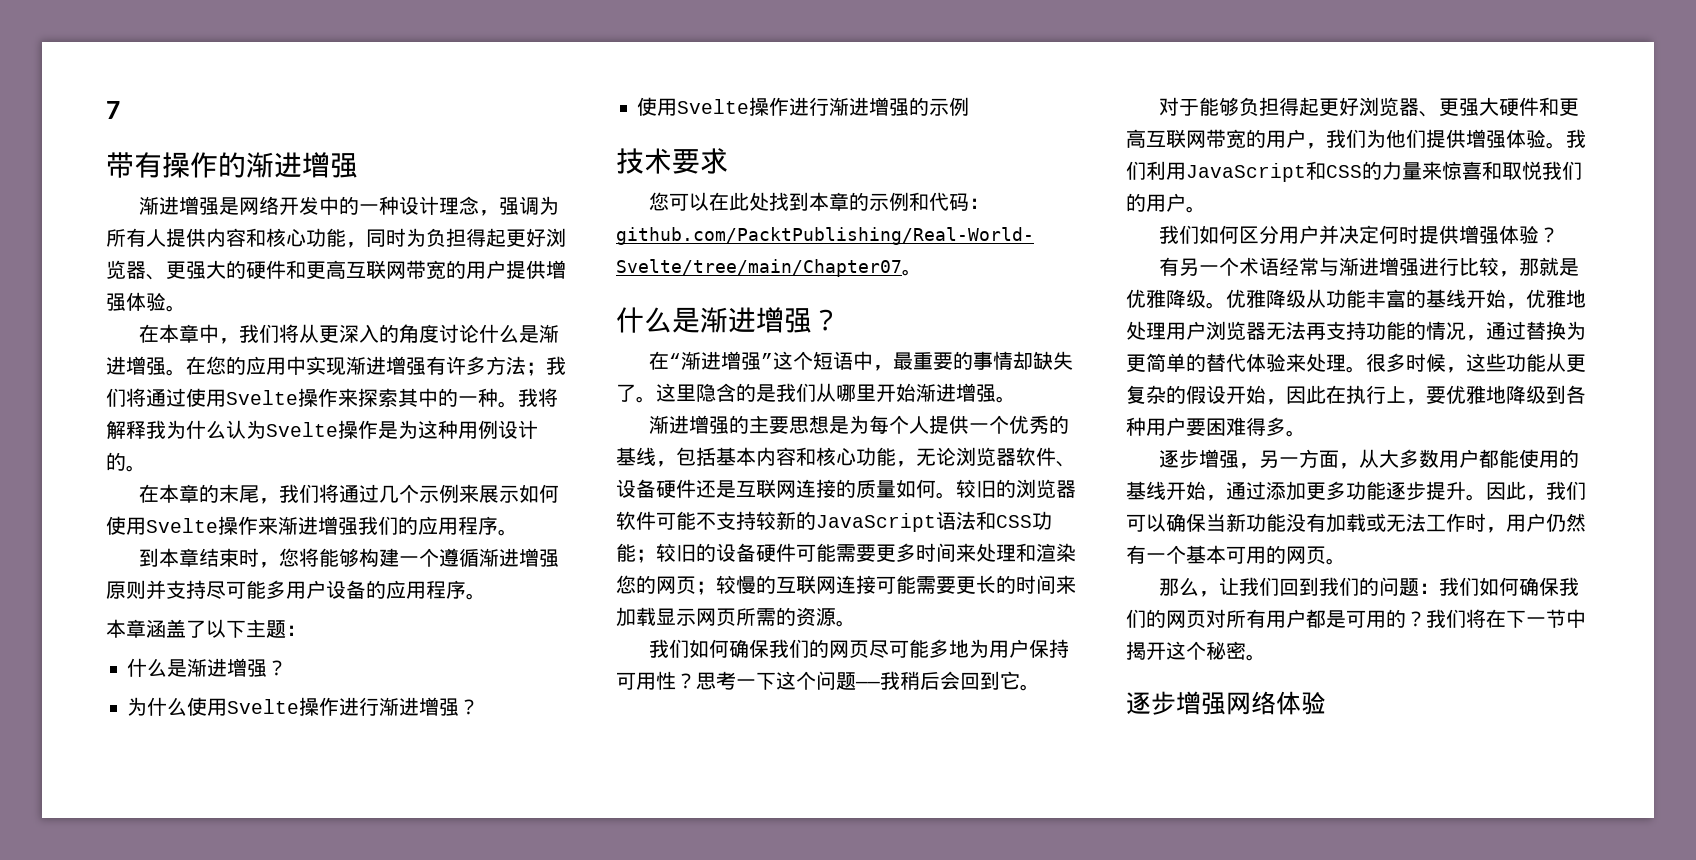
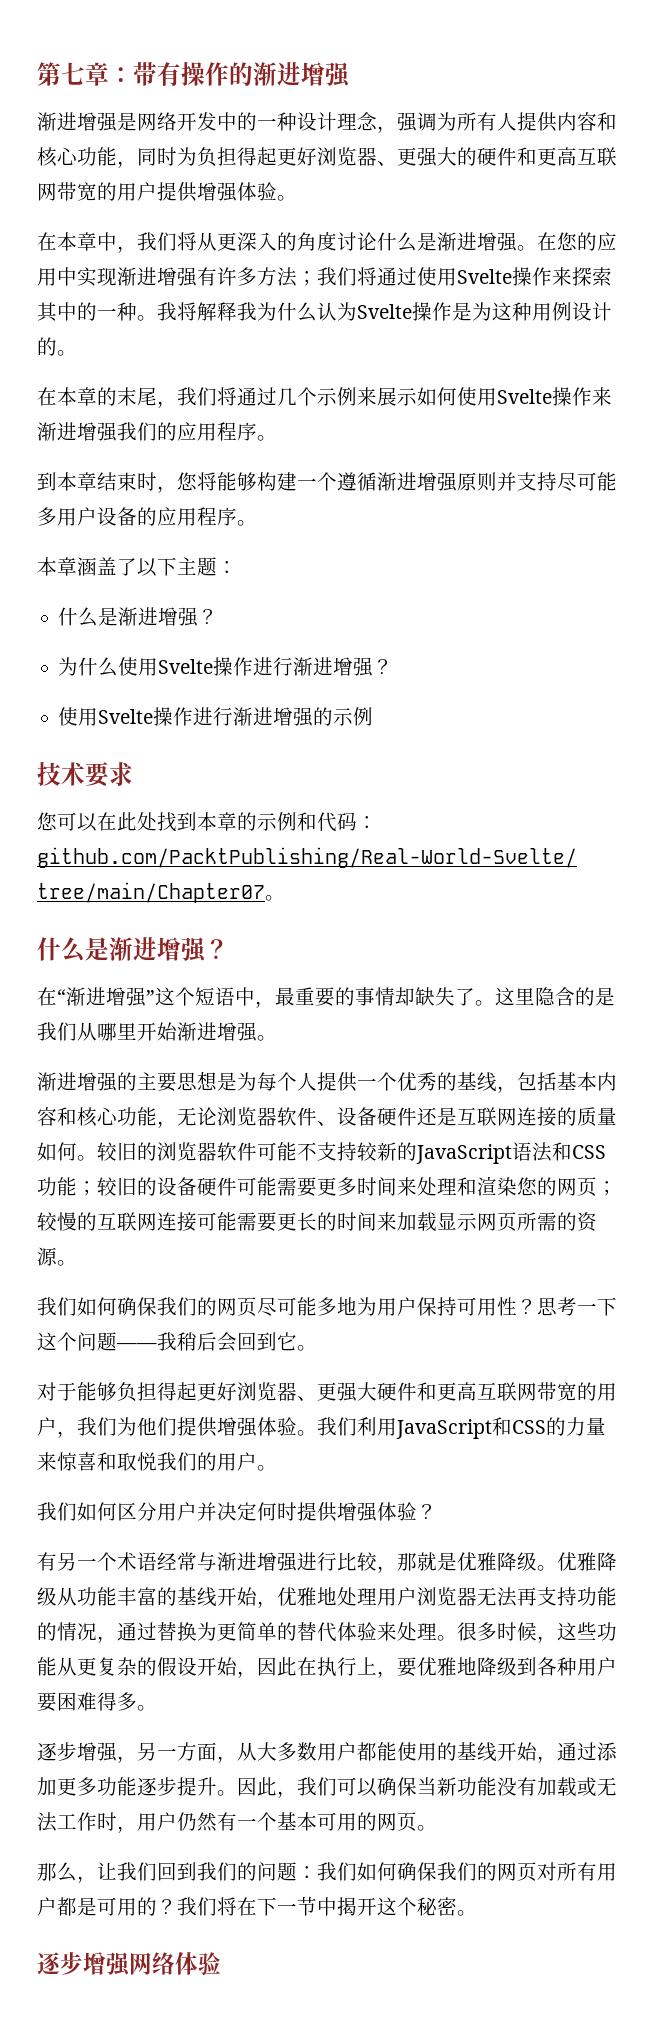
- 7
- 带有操作的渐进增强
+ 第七章：带有操作的渐进增强

